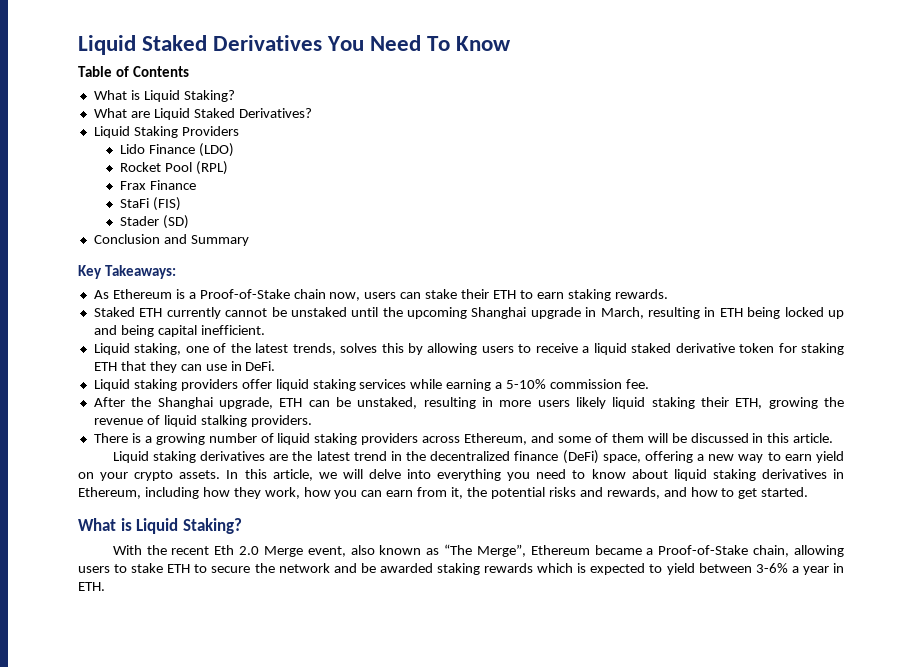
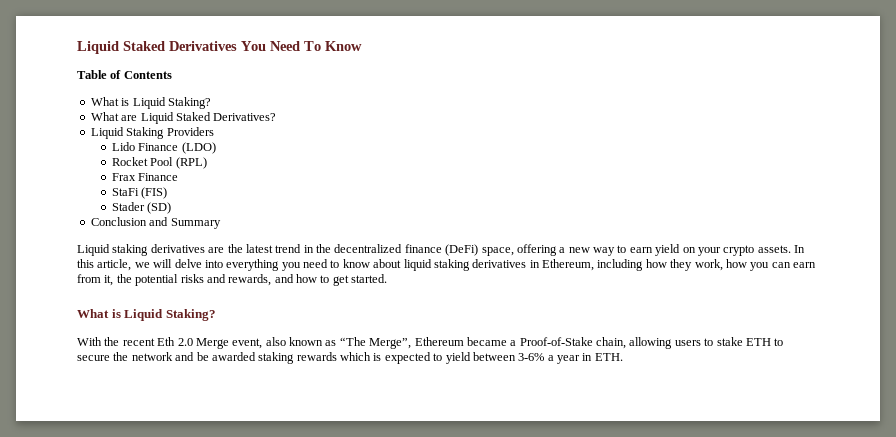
- Key Takeaways:
- As Ethereum is a Proof-of-Stake chain now, users can stake their ETH to earn staking rewards.
- Staked ETH currently cannot be unstaked until the upcoming Shanghai upgrade in March, resulting in ETH being locked up and being capital inefficient.
- Liquid staking, one of the latest trends, solves this by allowing users to receive a liquid staked derivative token for staking ETH that they can use in DeFi.
- Liquid staking providers offer liquid staking services while earning a 5-10% commission fee.
- After the Shanghai upgrade, ETH can be unstaked, resulting in more users likely liquid staking their ETH, growing the revenue of liquid stalking providers.
- There is a growing number of liquid staking providers across Ethereum, and some of them will be discussed in this article.

